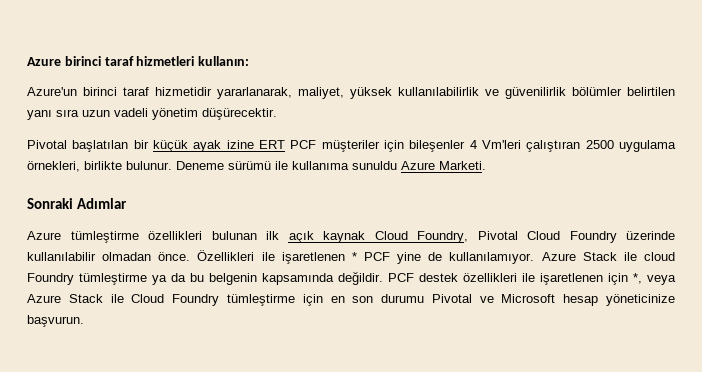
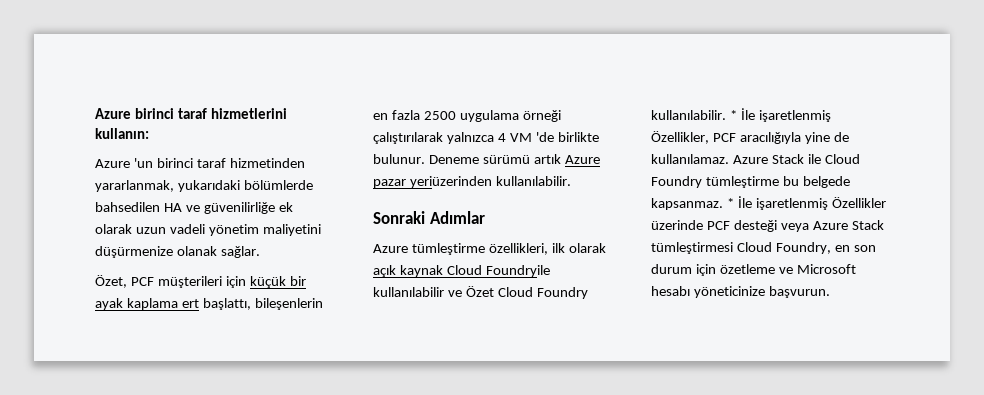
- Azure birinci taraf hizmetleri kullanın:
+ Azure birinci taraf hizmetlerini kullanın:
- Azure'un birinci taraf hizmetidir yararlanarak, maliyet, yüksek kullanılabilirlik ve güvenilirlik bölümler belirtilen yanı sıra uzun vadeli yönetim düşürecektir.
- Pivotal başlatılan bir küçük ayak izine ERT PCF müşteriler için bileşenler 4 Vm'leri çalıştıran 2500 uygulama örnekleri, birlikte bulunur. Deneme sürümü ile kullanıma sunuldu Azure Marketi.
+ Azure 'un birinci taraf hizmetinden yararlanmak, yukarıdaki bölümlerde bahsedilen HA ve güvenilirliğe ek olarak uzun vadeli yönetim maliyetini düşürmenize olanak sağlar.
+ Özet, PCF müşterileri için küçük bir ayak kaplama ert başlattı, bileşenlerin en fazla 2500 uygulama örneği çalıştırılarak yalnızca 4 VM 'de birlikte bulunur. Deneme sürümü artık Azure pazar yeriüzerinden kullanılabilir.
  Sonraki Adımlar
- Azure tümleştirme özellikleri bulunan ilk açık kaynak Cloud Foundry, Pivotal Cloud Foundry üzerinde kullanılabilir olmadan önce. Özellikleri ile işaretlenen * PCF yine de kullanılamıyor. Azure Stack ile cloud Foundry tümleştirme ya da bu belgenin kapsamında değildir. PCF destek özellikleri ile işaretlenen için *, veya Azure Stack ile Cloud Foundry tümleştirme için en son durumu Pivotal ve Microsoft hesap yöneticinize başvurun.
+ Azure tümleştirme özellikleri, ilk olarak açık kaynak Cloud Foundryile kullanılabilir ve Özet Cloud Foundry kullanılabilir. * İle işaretlenmiş Özellikler, PCF aracılığıyla yine de kullanılamaz. Azure Stack ile Cloud Foundry tümleştirme bu belgede kapsanmaz. * İle işaretlenmiş Özellikler üzerinde PCF desteği veya Azure Stack tümleştirmesi Cloud Foundry, en son durum için özetleme ve Microsoft hesabı yöneticinize başvurun.

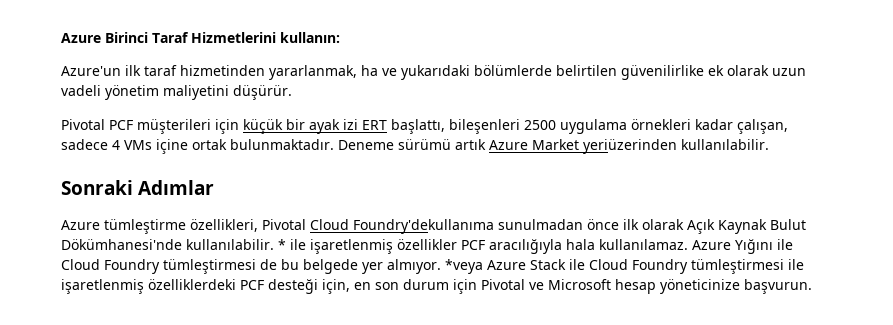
- Azure birinci taraf hizmetlerini kullanın:
- Azure 'un birinci taraf hizmetinden yararlanmak, yukarıdaki bölümlerde bahsedilen HA ve güvenilirliğe ek olarak uzun vadeli yönetim maliyetini düşürmenize olanak sağlar.
- Özet, PCF müşterileri için küçük bir ayak kaplama ert başlattı, bileşenlerin en fazla 2500 uygulama örneği çalıştırılarak yalnızca 4 VM 'de birlikte bulunur.
+ Azure Birinci Taraf Hizmetlerini kullanın:
+ Azure'un ilk taraf hizmetinden yararlanmak, ha ve yukarıdaki bölümlerde belirtilen güvenilirlike ek olarak uzun vadeli yönetim maliyetini düşürür.
+ Pivotal PCF müşterileri için küçük bir ayak izi ERT başlattı, bileşenleri 2500 uygulama örnekleri kadar çalışan, sadece 4 VMs içine ortak bulunmaktadır.
- Deneme sürümü artık Azure pazar yeriüzerinden kullanılabilir.
+ Deneme sürümü artık Azure Market yeriüzerinden kullanılabilir.
- Azure tümleştirme özellikleri, ilk olarak açık kaynak Cloud Foundryile kullanılabilir ve Özet Cloud Foundry kullanılabilir. * İle işaretlenmiş Özellikler, PCF aracılığıyla yine de kullanılamaz. Azure Stack ile Cloud Foundry tümleştirme bu belgede kapsanmaz. * İle işaretlenmiş Özellikler üzerinde PCF desteği veya Azure Stack tümleştirmesi Cloud Foundry, en son durum için özetleme ve Microsoft hesabı yöneticinize başvurun.
+ Azure tümleştirme özellikleri, Pivotal Cloud Foundry'dekullanıma sunulmadan önce ilk olarak Açık Kaynak Bulut Dökümhanesi'nde kullanılabilir. * ile işaretlenmiş özellikler PCF aracılığıyla hala kullanılamaz. Azure Yığını ile Cloud Foundry tümleştirmesi de bu belgede yer almıyor. *veya Azure Stack ile Cloud Foundry tümleştirmesi ile işaretlenmiş özelliklerdeki PCF desteği için, en son durum için Pivotal ve Microsoft hesap yöneticinize başvurun.

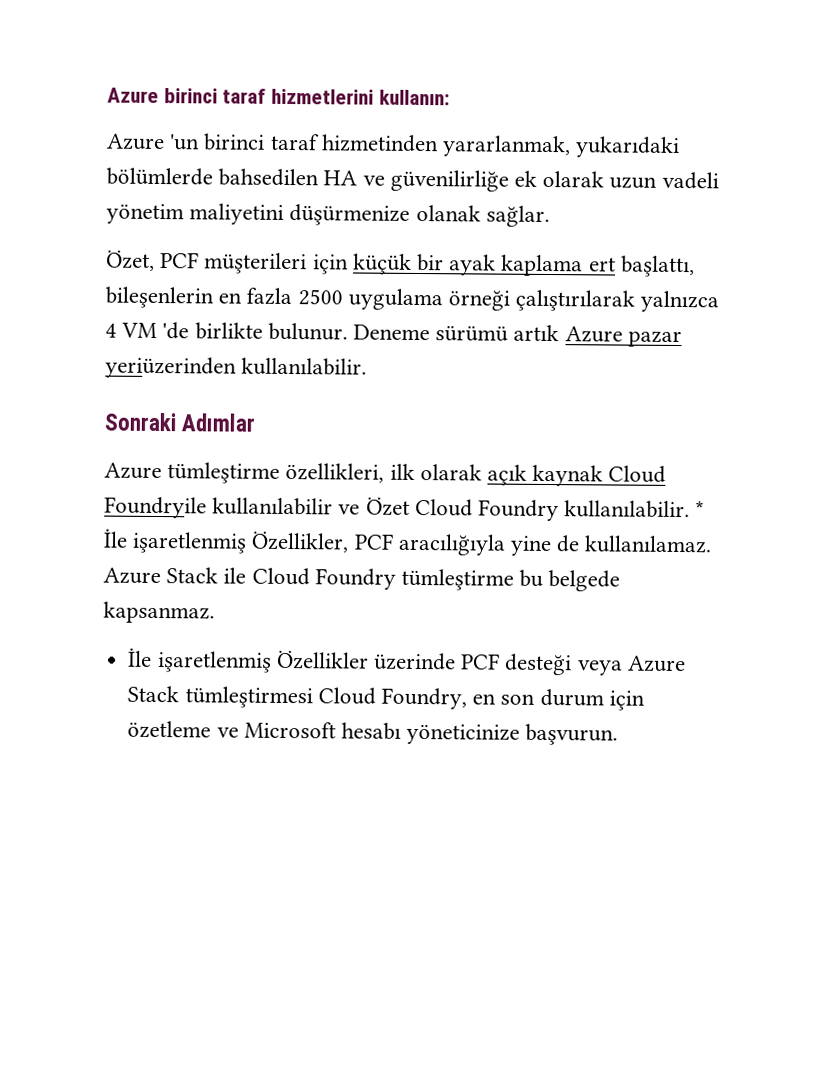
- Azure Birinci Taraf Hizmetlerini kullanın:
- Azure'un ilk taraf hizmetinden yararlanmak, ha ve yukarıdaki bölümlerde belirtilen güvenilirlike ek olarak uzun vadeli yönetim maliyetini düşürür.
- Pivotal PCF müşterileri için küçük bir ayak izi ERT başlattı, bileşenleri 2500 uygulama örnekleri kadar çalışan, sadece 4 VMs içine ortak bulunmaktadır.
+ Azure birinci taraf hizmetlerini kullanın:
+ Azure 'un birinci taraf hizmetinden yararlanmak, yukarıdaki bölümlerde bahsedilen HA ve güvenilirliğe ek olarak uzun vadeli yönetim maliyetini düşürmenize olanak sağlar.
+ Özet, PCF müşterileri için küçük bir ayak kaplama ert başlattı, bileşenlerin en fazla 2500 uygulama örneği çalıştırılarak yalnızca 4 VM 'de birlikte bulunur.
- Deneme sürümü artık Azure Market yeriüzerinden kullanılabilir.
+ Deneme sürümü artık Azure pazar yeriüzerinden kullanılabilir.
- Azure tümleştirme özellikleri, Pivotal Cloud Foundry'dekullanıma sunulmadan önce ilk olarak Açık Kaynak Bulut Dökümhanesi'nde kullanılabilir. * ile işaretlenmiş özellikler PCF aracılığıyla hala kullanılamaz. Azure Yığını ile Cloud Foundry tümleştirmesi de bu belgede yer almıyor. *veya Azure Stack ile Cloud Foundry tümleştirmesi ile işaretlenmiş özelliklerdeki PCF desteği için, en son durum için Pivotal ve Microsoft hesap yöneticinize başvurun.
+ Azure tümleştirme özellikleri, ilk olarak açık kaynak Cloud Foundryile kullanılabilir ve Özet Cloud Foundry kullanılabilir. * İle işaretlenmiş Özellikler, PCF aracılığıyla yine de kullanılamaz. Azure Stack ile Cloud Foundry tümleştirme bu belgede kapsanmaz.
+ İle işaretlenmiş Özellikler üzerinde PCF desteği veya Azure Stack tümleştirmesi Cloud Foundry, en son durum için özetleme ve Microsoft hesabı yöneticinize başvurun.

